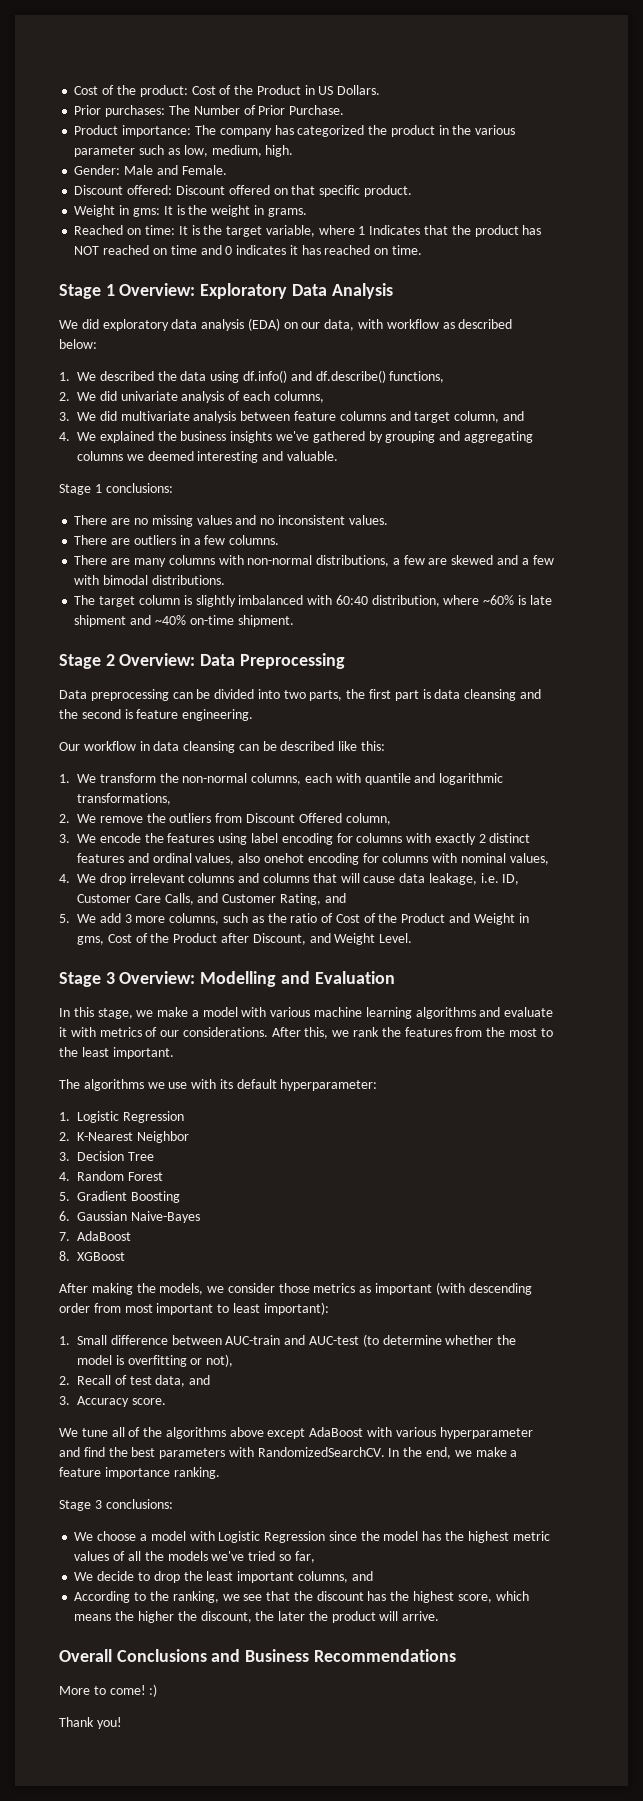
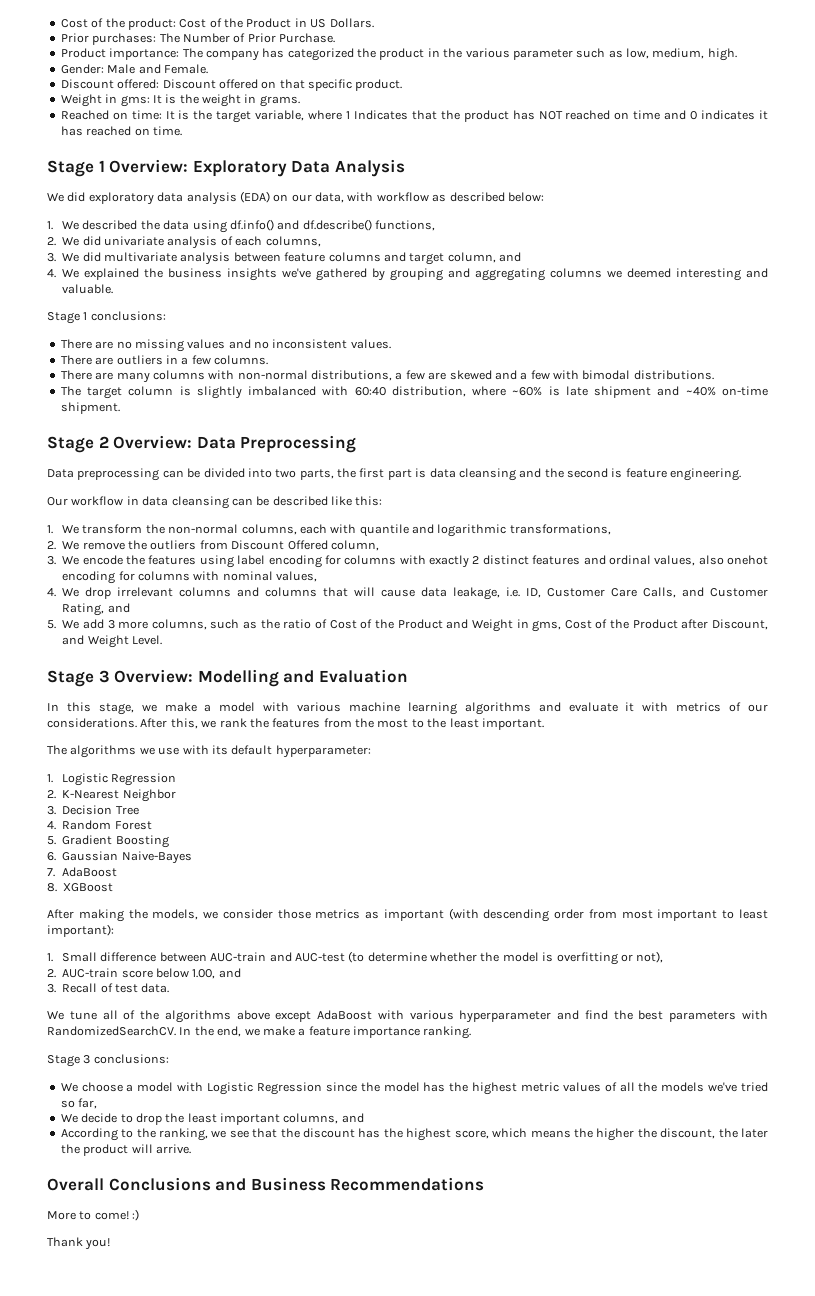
- 2. Recall of test data, and
- 3. Accuracy score.
+ 2. AUC-train score below 1.00, and
+ 3. Recall of test data.

